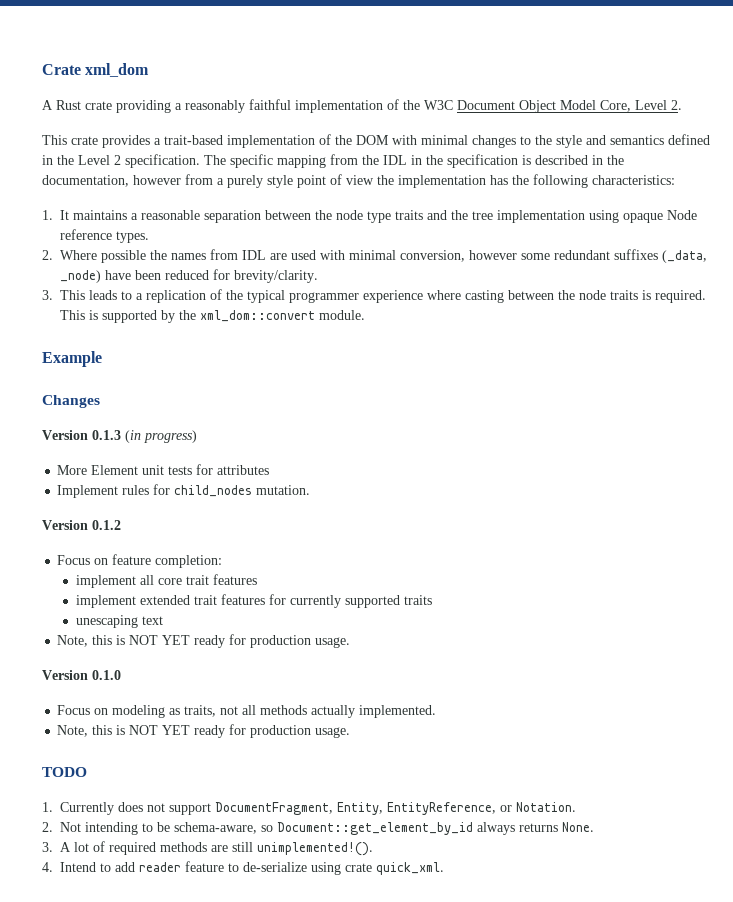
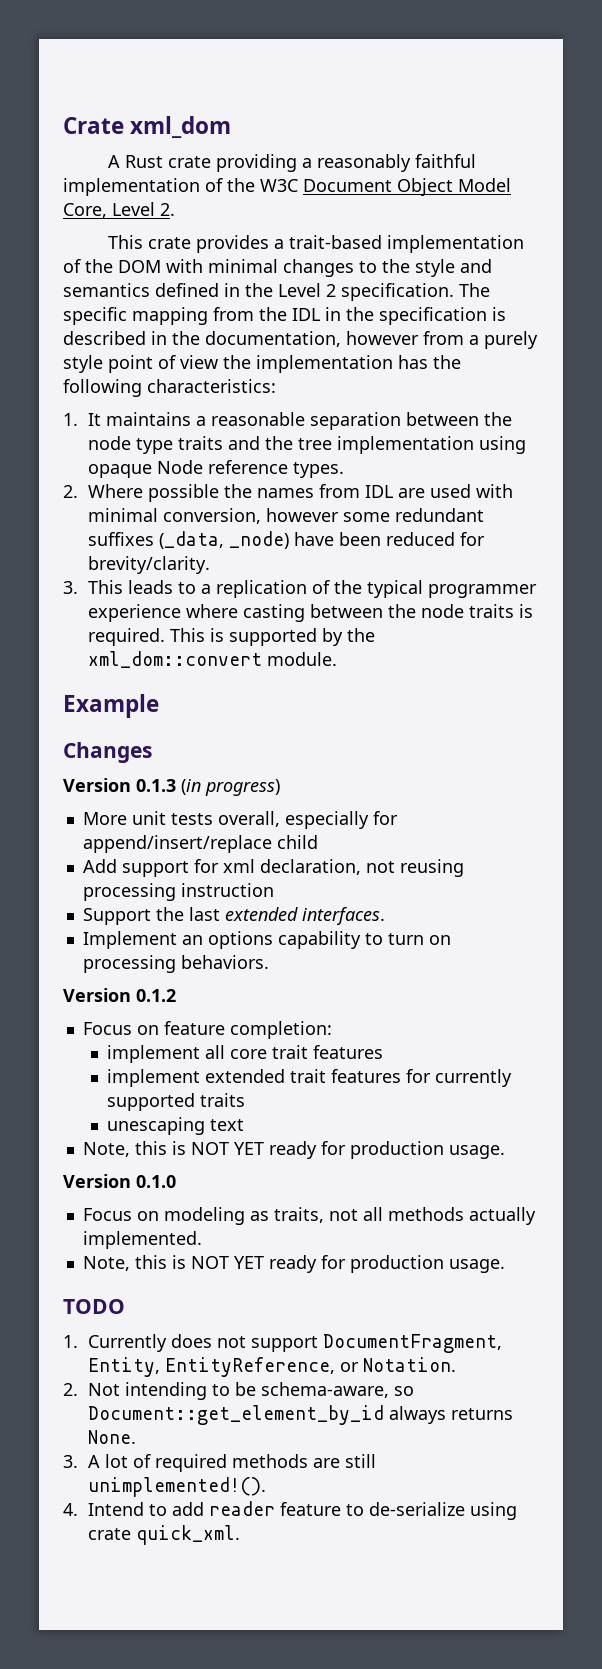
- More Element unit tests for attributes
- Implement rules for child_nodes mutation.
+ More unit tests overall, especially for append/insert/replace child
+ Add support for xml declaration, not reusing processing instruction
+ Support the last extended interfaces.
+ Implement an options capability to turn on processing behaviors.

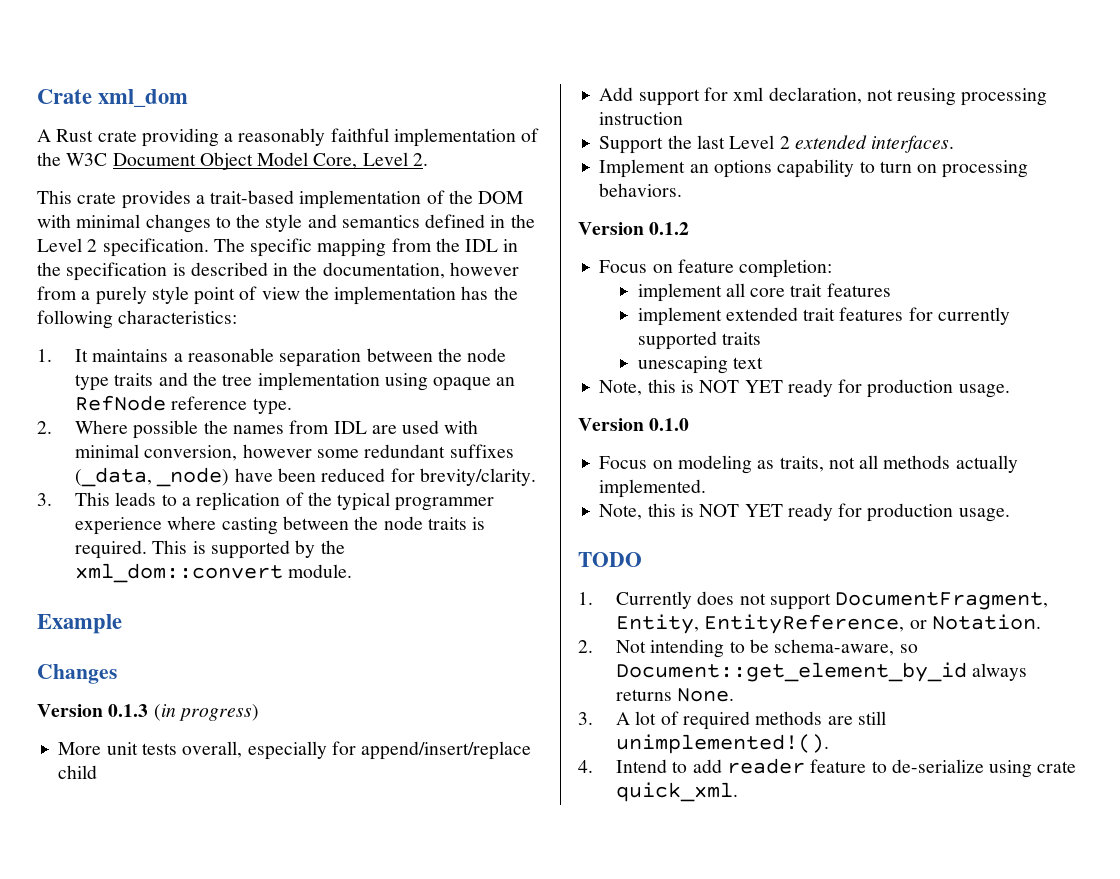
- 1. It maintains a reasonable separation between the node type traits and the tree implementation using opaque Node reference types.
+ 1. It maintains a reasonable separation between the node type traits and the tree implementation using opaque an RefNode reference type.
- Support the last extended interfaces.
+ Support the last Level 2 extended interfaces.

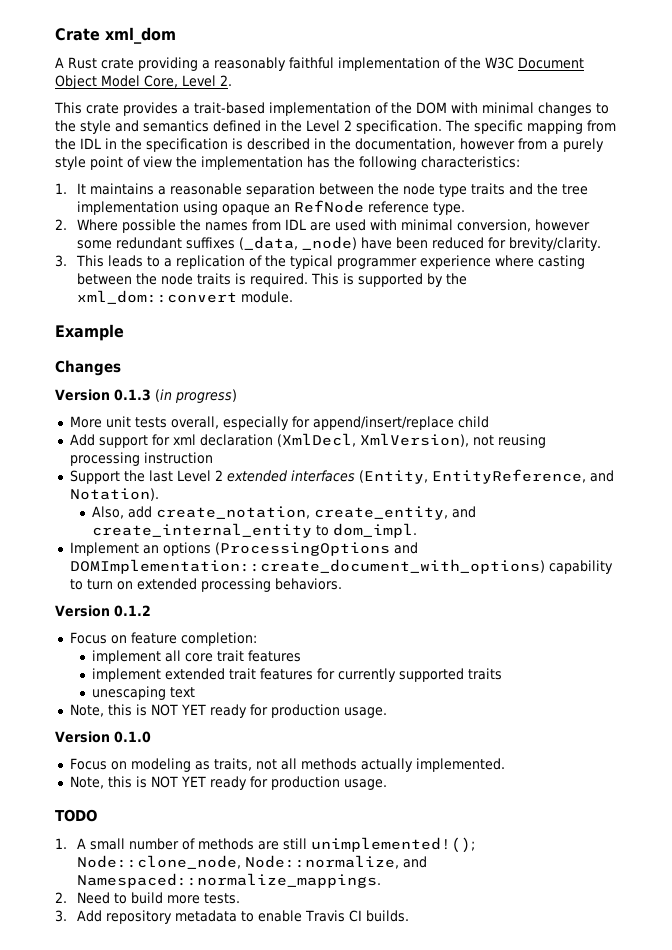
- Add support for xml declaration, not reusing processing instruction
+ Add support for xml declaration (XmlDecl, XmlVersion), not reusing processing instruction
- Support the last Level 2 extended interfaces.
+ Support the last Level 2 extended interfaces (Entity, EntityReference, and Notation).
+ Also, add create_notation, create_entity, and create_internal_entity to dom_impl.
- Implement an options capability to turn on processing behaviors.
+ Implement an options (ProcessingOptions and DOMImplementation::create_document_with_options) capability to turn on extended processing behaviors.
- 1. Currently does not support DocumentFragment, Entity, EntityReference, or Notation.
- 2. Not intending to be schema-aware, so Document::get_element_by_id always returns None.
- 3. A lot of required methods are still unimplemented!().
- 4. Intend to add reader feature to de-serialize using crate quick_xml.
+ 1. A small number of methods are still unimplemented!(); Node::clone_node, Node::normalize, and Namespaced::normalize_mappings.
+ 2. Need to build more tests.
+ 3. Add repository metadata to enable Travis CI builds.

